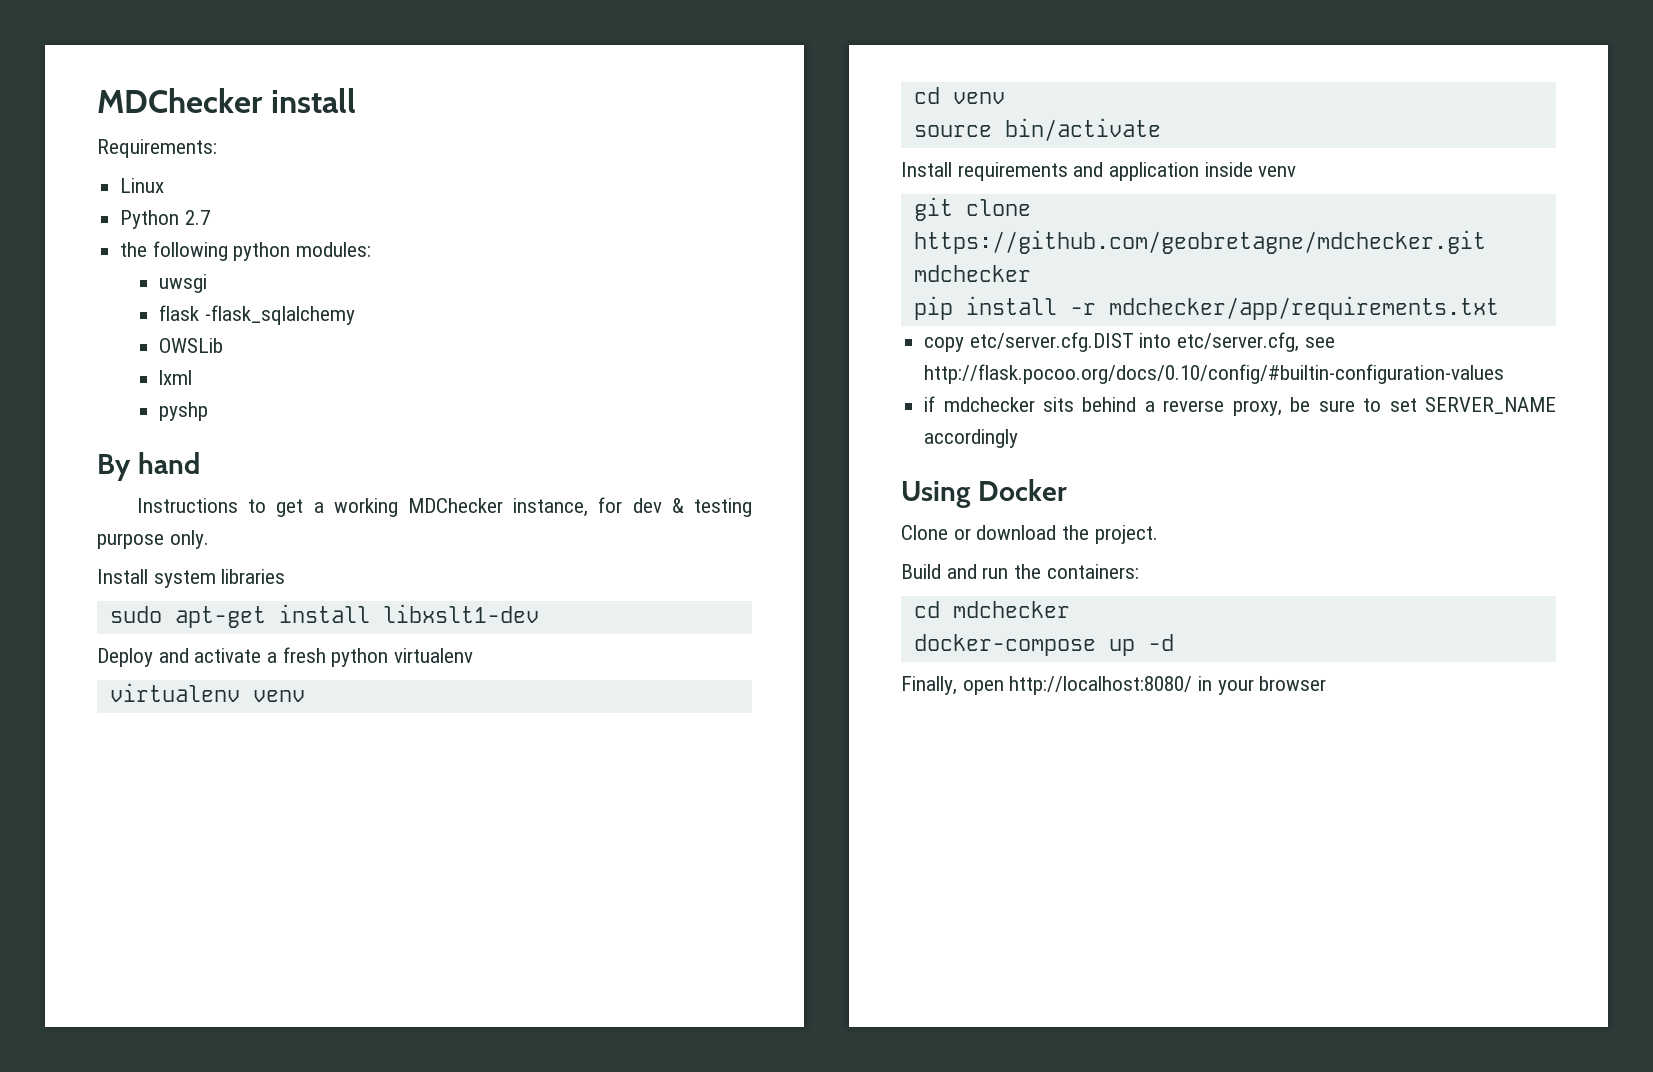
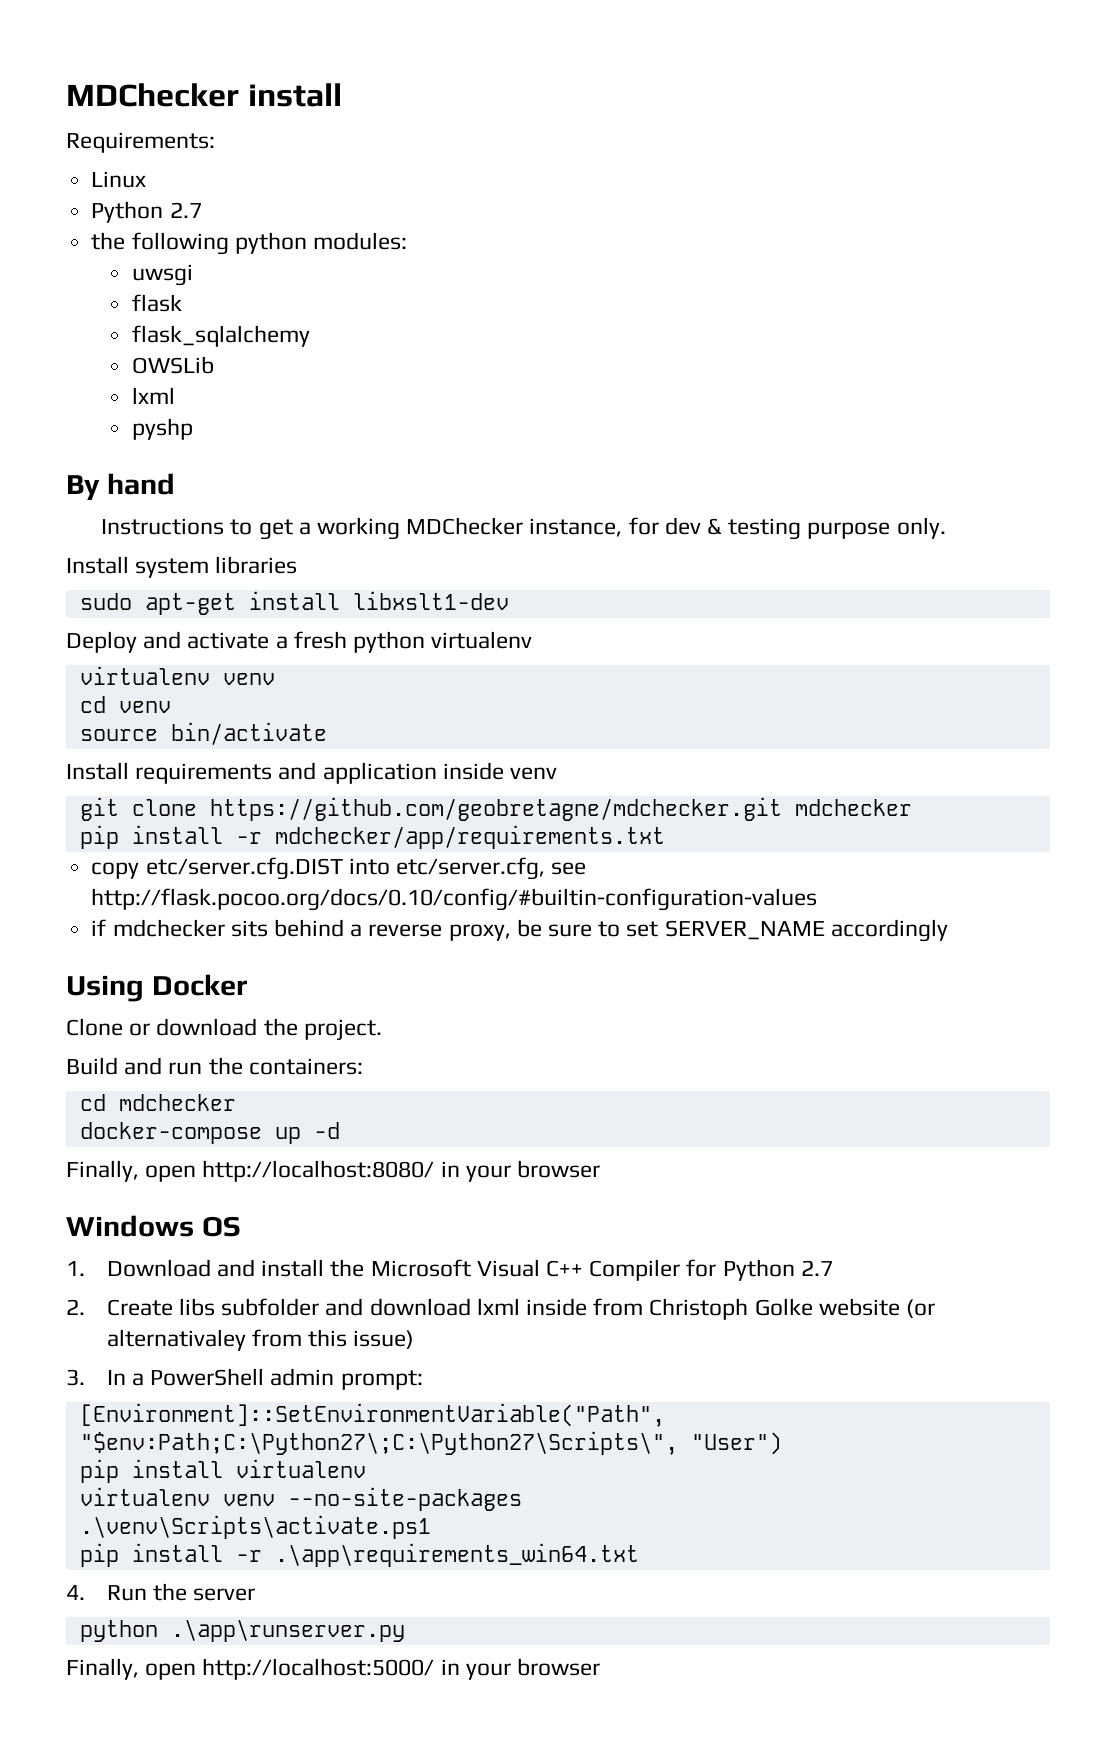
- flask -flask_sqlalchemy
+ flask
+ flask_sqlalchemy
+ Windows OS
+ 1. Download and install the Microsoft Visual C++ Compiler for Python 2.7
+ 2. Create libs subfolder and download lxml inside from Christoph Golke website (or alternativaley from this issue)
+ 3. In a PowerShell admin prompt:
+ [Environment]::SetEnvironmentVariable("Path", "$env:Path;C:\Python27\;C:\Python27\Scripts\", "User")
+ pip install virtualenv
+ virtualenv venv --no-site-packages
+ .\venv\Scripts\activate.ps1
+ pip install -r .\app\requirements_win64.txt
+ 4. Run the server
+ python .\app\runserver.py
+ Finally, open http://localhost:5000/ in your browser

